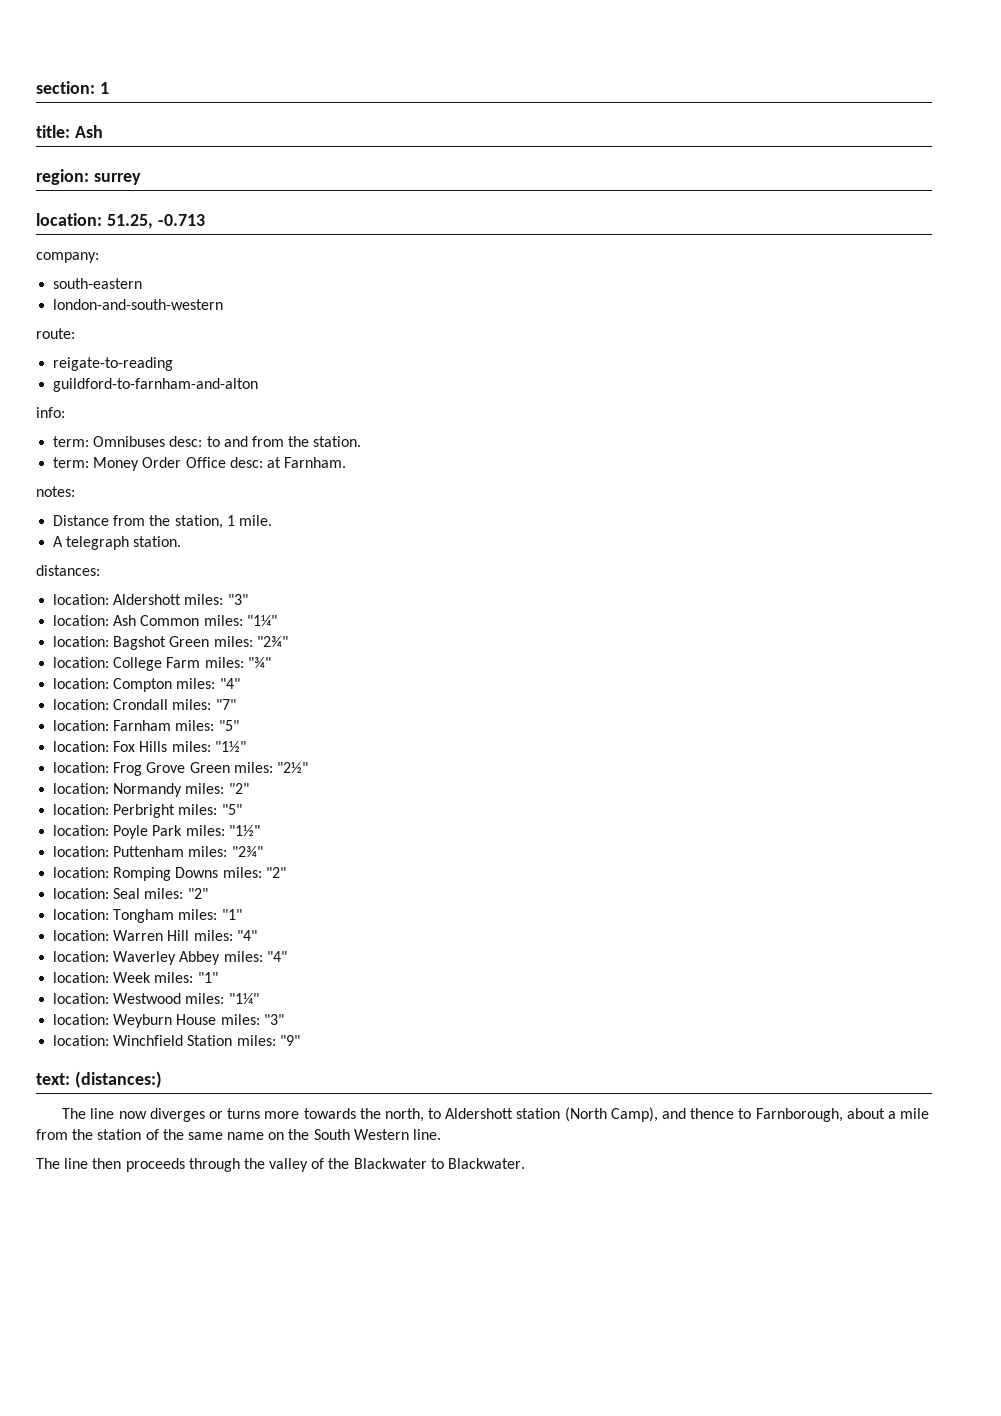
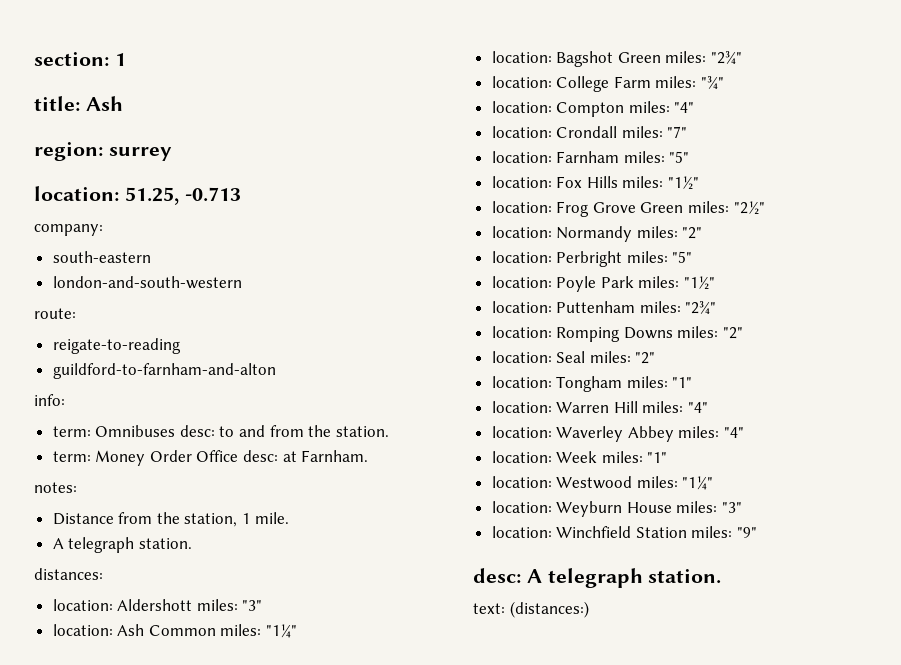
+ desc: A telegraph station.
  text: (distances:)
- The line now diverges or turns more towards the north, to Aldershott station (North Camp), and thence to Farnborough, about a mile from the station of the same name on the South Western line.
- The line then proceeds through the valley of the Blackwater to Blackwater.

